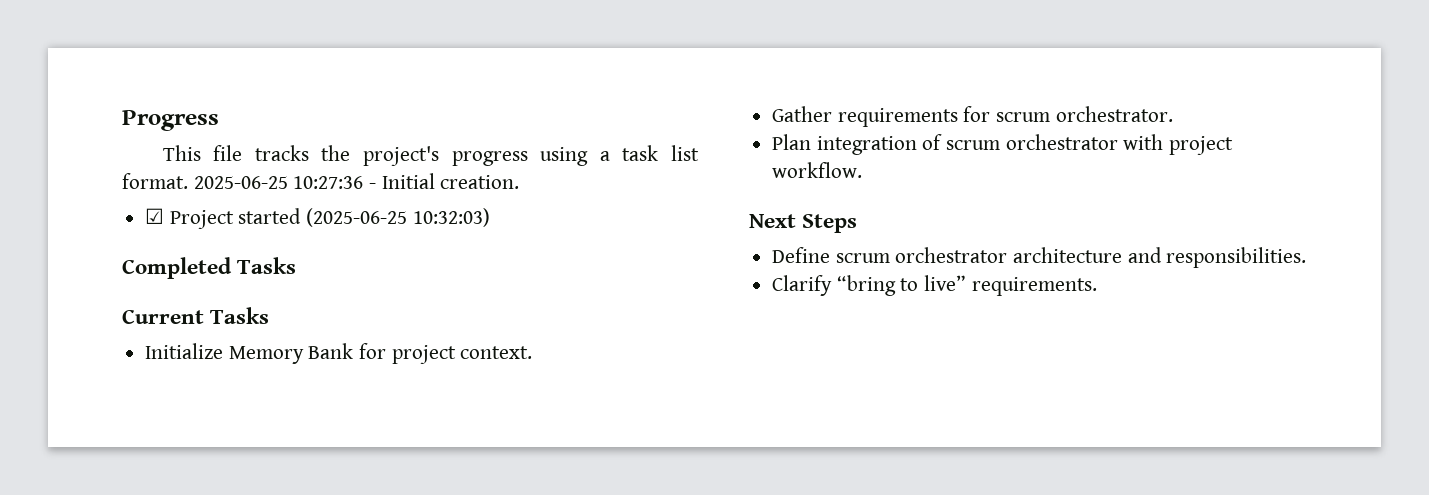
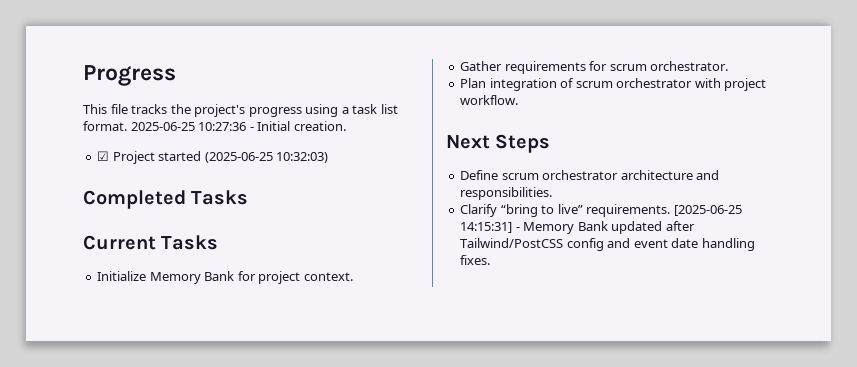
+ [2025-06-25 14:15:31] - Memory Bank updated after Tailwind/PostCSS config and event date handling fixes.

